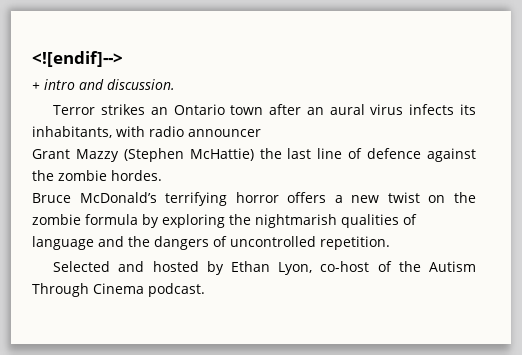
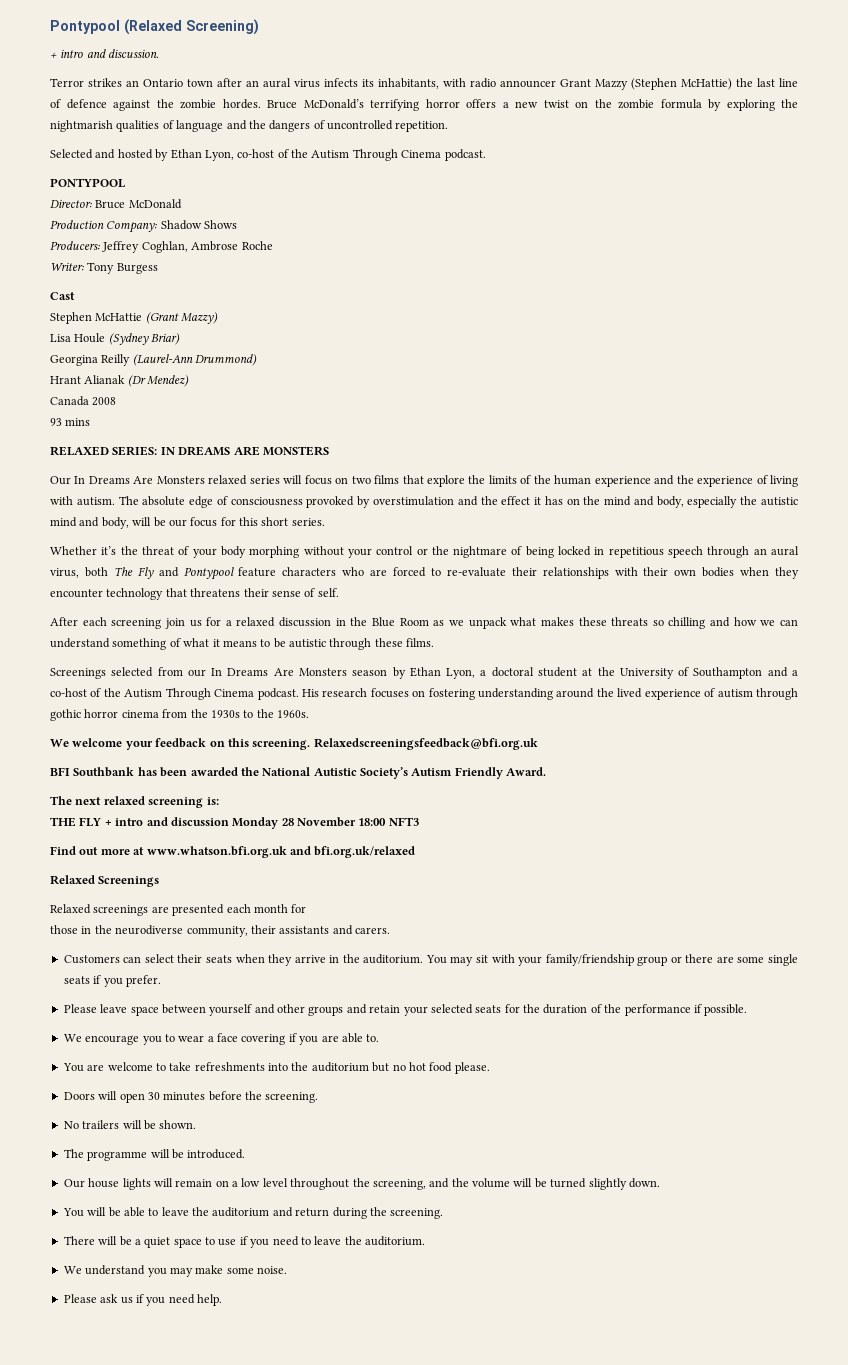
- <![endif]-->
+ Pontypool (Relaxed Screening)
- Terror strikes an Ontario town after an aural virus infects its inhabitants, with radio announcer
- Grant Mazzy (Stephen McHattie) the last line of defence against the zombie hordes.
- Bruce McDonald’s terrifying horror offers a new twist on the zombie formula by exploring the nightmarish qualities of language and the dangers of uncontrolled repetition.
+ Terror strikes an Ontario town after an aural virus infects its inhabitants, with radio announcer Grant Mazzy (Stephen McHattie) the last line of defence against the zombie hordes. Bruce McDonald’s terrifying horror offers a new twist on the zombie formula by exploring the nightmarish qualities of language and the dangers of uncontrolled repetition.
+ PONTYPOOL
+ Director: Bruce McDonald
+ Production Company: Shadow Shows
+ Producers: Jeffrey Coghlan, Ambrose Roche
+ Writer: Tony Burgess
+ Cast
+ Stephen McHattie (Grant Mazzy)
+ Lisa Houle (Sydney Briar)
+ Georgina Reilly (Laurel-Ann Drummond)
+ Hrant Alianak (Dr Mendez)
+ Canada 2008
+ 93 mins
+ RELAXED SERIES: IN DREAMS ARE MONSTERS
+ Our In Dreams Are Monsters relaxed series will focus on two films that explore the limits of the human experience and the experience of living with autism. The absolute edge of consciousness provoked by overstimulation and the effect it has on the mind and body, especially the autistic mind and body, will be our focus for this short series.
+ Whether it’s the threat of your body morphing without your control or the nightmare of being locked in repetitious speech through an aural virus, both The Fly and Pontypool feature characters who are forced to re-evaluate their relationships with their own bodies when they encounter technology that threatens their sense of self.
+ After each screening join us for a relaxed discussion in the Blue Room as we unpack what makes these threats so chilling and how we can understand something of what it means to be autistic through these films.
+ Screenings selected from our In Dreams Are Monsters season by Ethan Lyon, a doctoral student at the University of Southampton and a co-host of the Autism Through Cinema podcast. His research focuses on fostering understanding around the lived experience of autism through gothic horror cinema from the 1930s to the 1960s.
+ We welcome your feedback on this screening. Relaxedscreeningsfeedback@bfi.org.uk
+ BFI Southbank has been awarded the National Autistic Society’s Autism Friendly Award.
+ The next relaxed screening is:
+ THE FLY + intro and discussion Monday 28 November 18:00 NFT3
+ Find out more at www.whatson.bfi.org.uk and bfi.org.uk/relaxed
+ Relaxed Screenings
+ Relaxed screenings are presented each month for
+ those in the neurodiverse community, their assistants and carers.
+ Customers can select their seats when they arrive in the auditorium. You may sit with your family/friendship group or there are some single seats if you prefer.
+ Please leave space between yourself and other groups and retain your selected seats for the duration of the performance if possible.
+ We encourage you to wear a face covering if you are able to.
+ You are welcome to take refreshments into the auditorium but no hot food please.
+ Doors will open 30 minutes before the screening.
+ No trailers will be shown.
+ The programme will be introduced.
+ Our house lights will remain on a low level throughout the screening, and the volume will be turned slightly down.
+ You will be able to leave the auditorium and return during the screening.
+ There will be a quiet space to use if you need to leave the auditorium.
+ We understand you may make some noise.
+ Please ask us if you need help.

